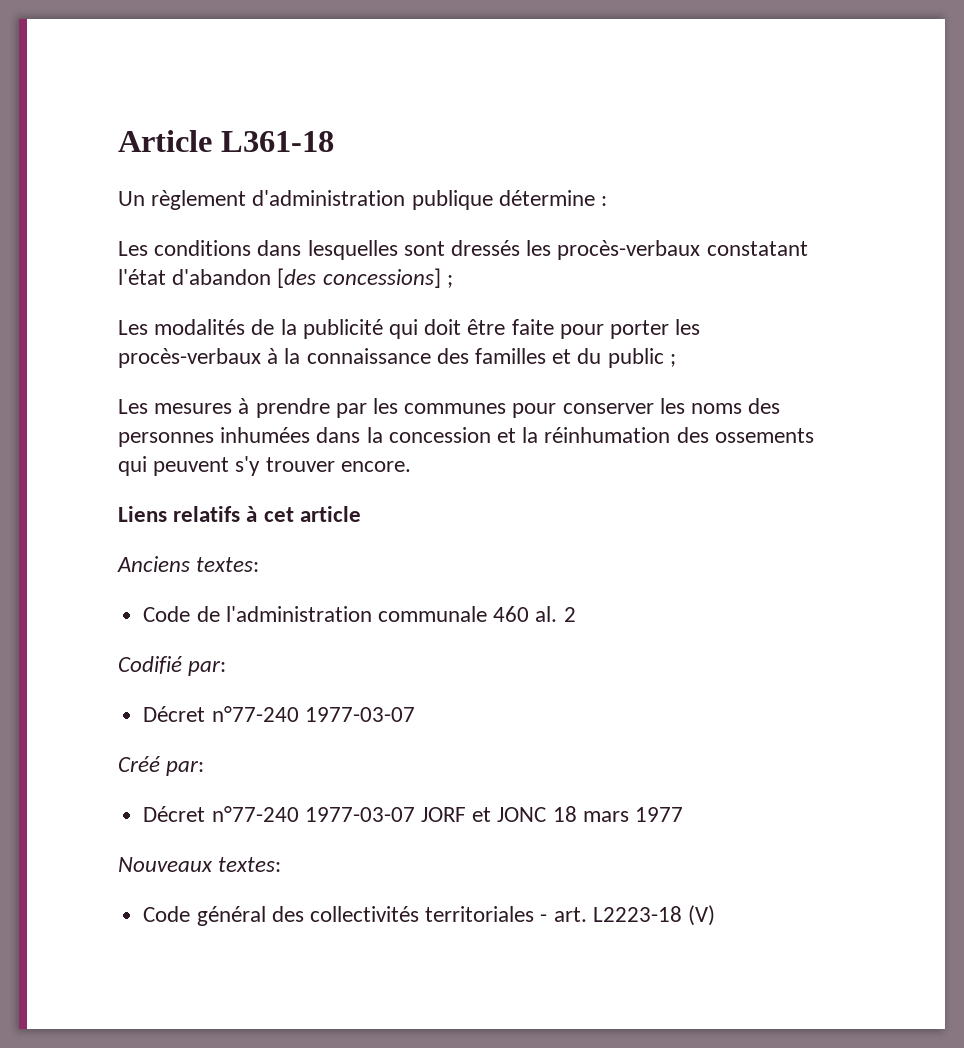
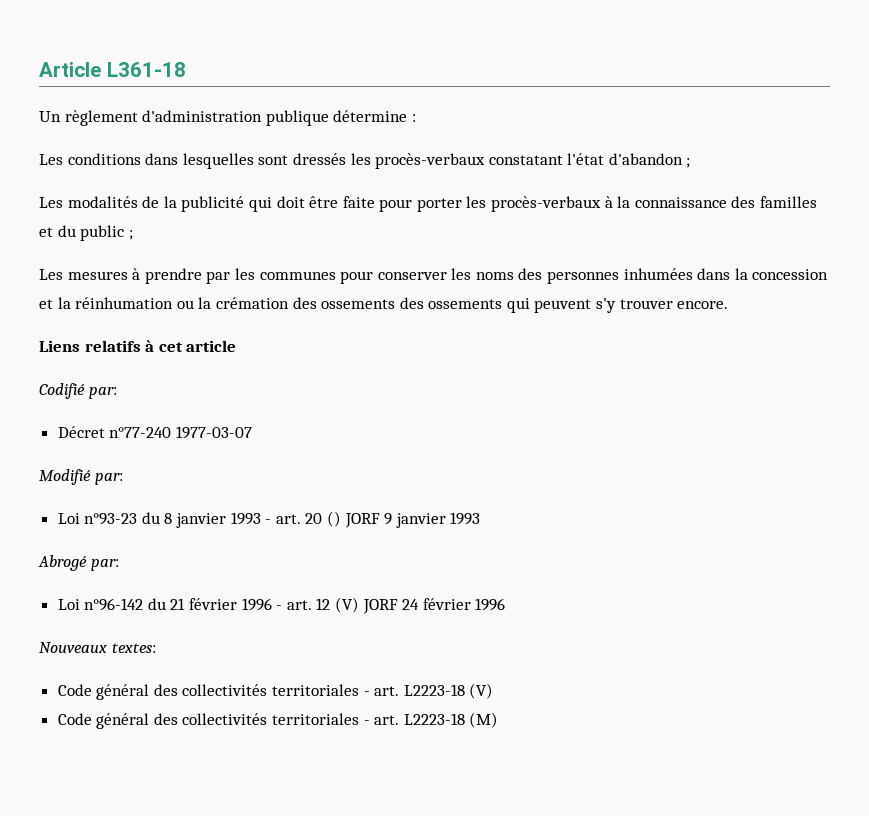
- Les conditions dans lesquelles sont dressés les procès-verbaux constatant l'état d'abandon [des concessions] ;
+ Les conditions dans lesquelles sont dressés les procès-verbaux constatant l'état d'abandon ;
- Les mesures à prendre par les communes pour conserver les noms des personnes inhumées dans la concession et la réinhumation des ossements qui peuvent s'y trouver encore.
+ Les mesures à prendre par les communes pour conserver les noms des personnes inhumées dans la concession et la réinhumation ou la crémation des ossements des ossements qui peuvent s'y trouver encore.
- Anciens textes:
- Code de l'administration communale 460 al. 2
- Créé par:
- Décret n°77-240 1977-03-07 JORF et JONC 18 mars 1977
+ Modifié par:
+ Loi n°93-23 du 8 janvier 1993 - art. 20 () JORF 9 janvier 1993
+ Abrogé par:
+ Loi n°96-142 du 21 février 1996 - art. 12 (V) JORF 24 février 1996
+ Code général des collectivités territoriales - art. L2223-18 (M)

